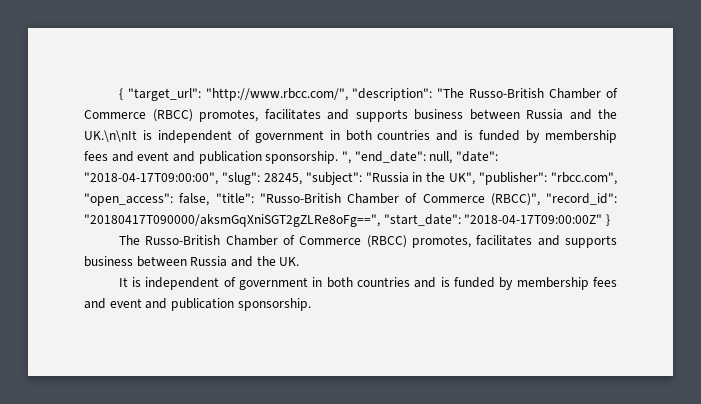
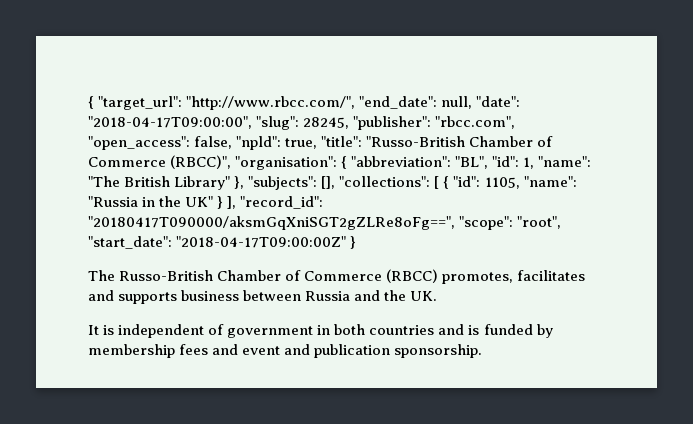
- { "target_url": "http://www.rbcc.com/", "description": "The Russo-British Chamber of Commerce (RBCC) promotes, facilitates and supports business between Russia and the UK.\n\nIt is independent of government in both countries and is funded by membership fees and event and publication sponsorship. ", "end_date": null, "date": "2018-04-17T09:00:00", "slug": 28245, "subject": "Russia in the UK", "publisher": "rbcc.com", "open_access": false, "title": "Russo-British Chamber of Commerce (RBCC)", "record_id": "20180417T090000/aksmGqXniSGT2gZLRe8oFg==", "start_date": "2018-04-17T09:00:00Z" }
+ { "target_url": "http://www.rbcc.com/", "end_date": null, "date": "2018-04-17T09:00:00", "slug": 28245, "publisher": "rbcc.com", "open_access": false, "npld": true, "title": "Russo-British Chamber of Commerce (RBCC)", "organisation": { "abbreviation": "BL", "id": 1, "name": "The British Library" }, "subjects": [], "collections": [ { "id": 1105, "name": "Russia in the UK" } ], "record_id": "20180417T090000/aksmGqXniSGT2gZLRe8oFg==", "scope": "root", "start_date": "2018-04-17T09:00:00Z" }

